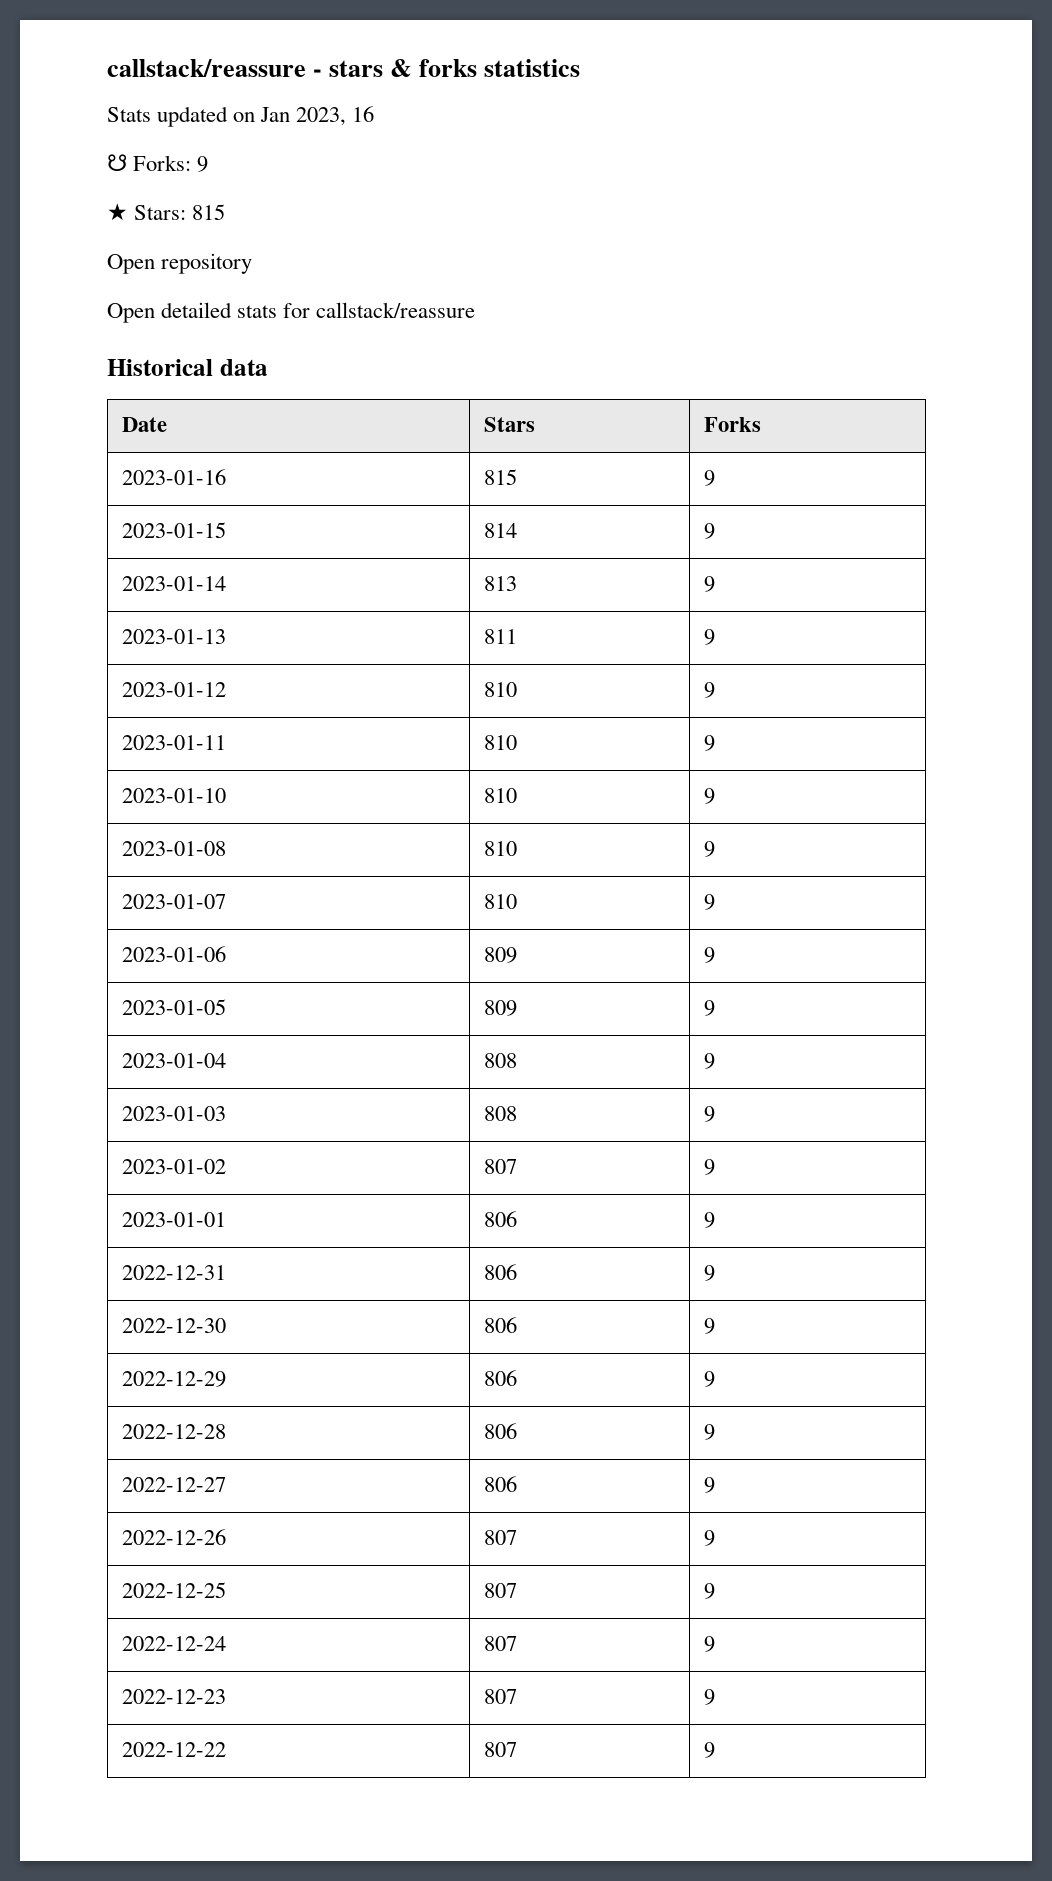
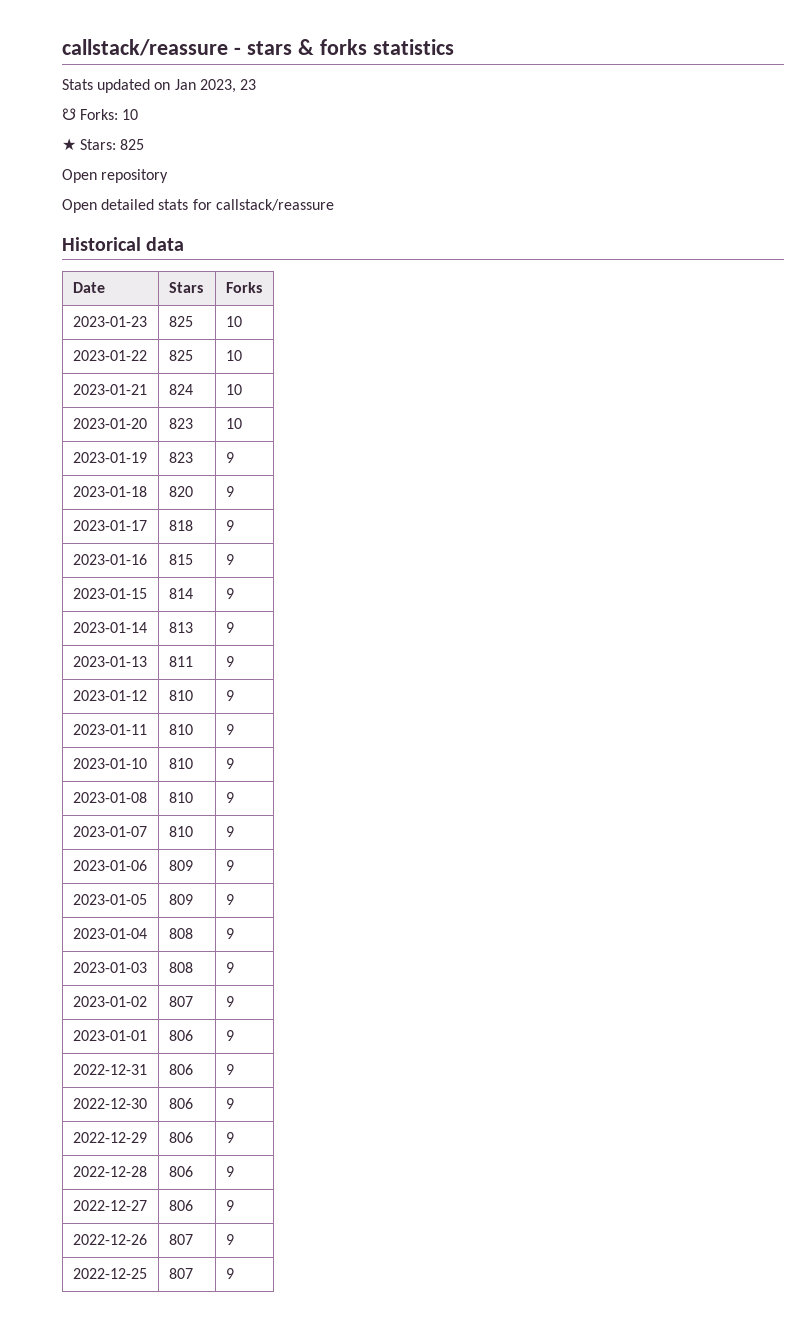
- Stats updated on Jan 2023, 16
+ Stats updated on Jan 2023, 23
- ☋ Forks: 9
+ ☋ Forks: 10
- ★ Stars: 815
+ ★ Stars: 825
+ 2023-01-23 | 825 | 10
+ 2023-01-22 | 825 | 10
+ 2023-01-21 | 824 | 10
+ 2023-01-20 | 823 | 10
+ 2023-01-19 | 823 | 9
+ 2023-01-18 | 820 | 9
+ 2023-01-17 | 818 | 9
- 2022-12-24 | 807 | 9
- 2022-12-23 | 807 | 9
- 2022-12-22 | 807 | 9

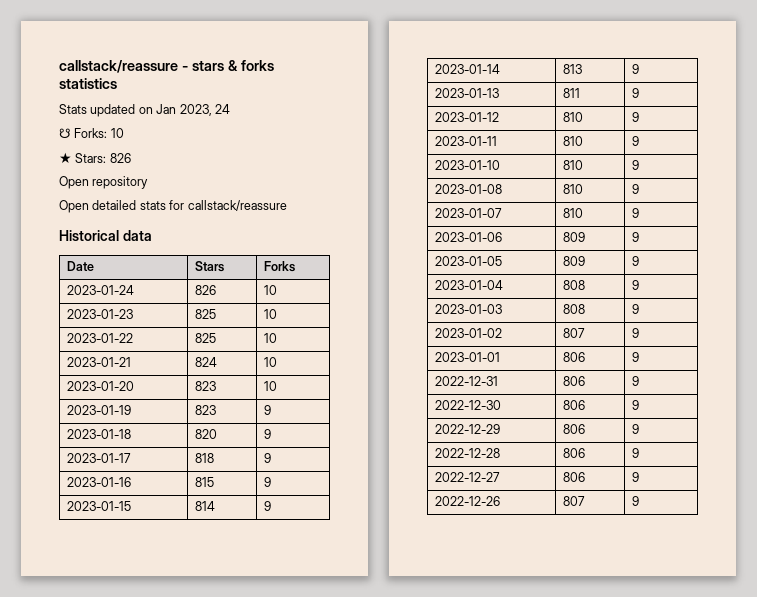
- Stats updated on Jan 2023, 23
+ Stats updated on Jan 2023, 24
- ★ Stars: 825
+ ★ Stars: 826
+ 2023-01-24 | 826 | 10
- 2022-12-25 | 807 | 9

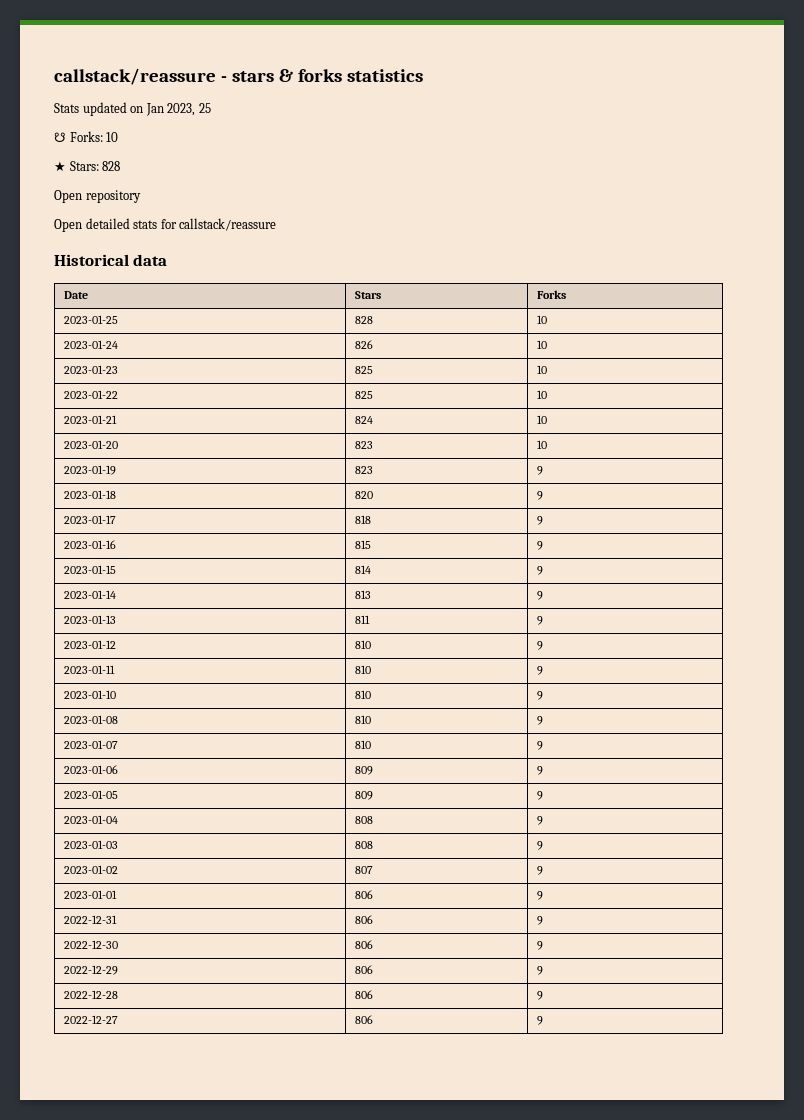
- Stats updated on Jan 2023, 24
+ Stats updated on Jan 2023, 25
- ★ Stars: 826
+ ★ Stars: 828
+ 2023-01-25 | 828 | 10
- 2022-12-26 | 807 | 9

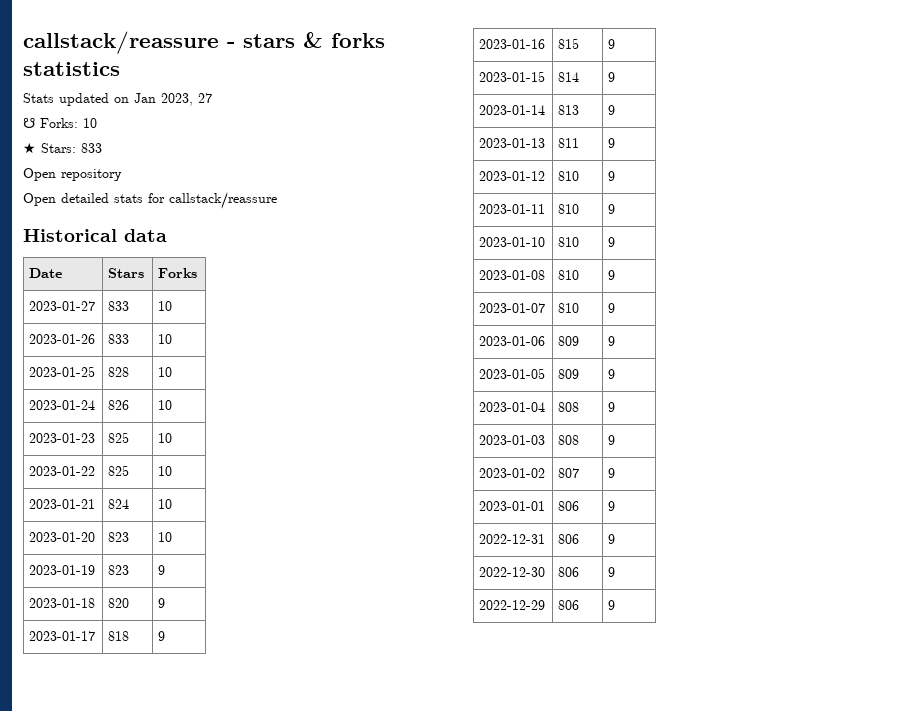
- Stats updated on Jan 2023, 25
+ Stats updated on Jan 2023, 27
- ★ Stars: 828
+ ★ Stars: 833
+ 2023-01-27 | 833 | 10
+ 2023-01-26 | 833 | 10
- 2022-12-28 | 806 | 9
- 2022-12-27 | 806 | 9

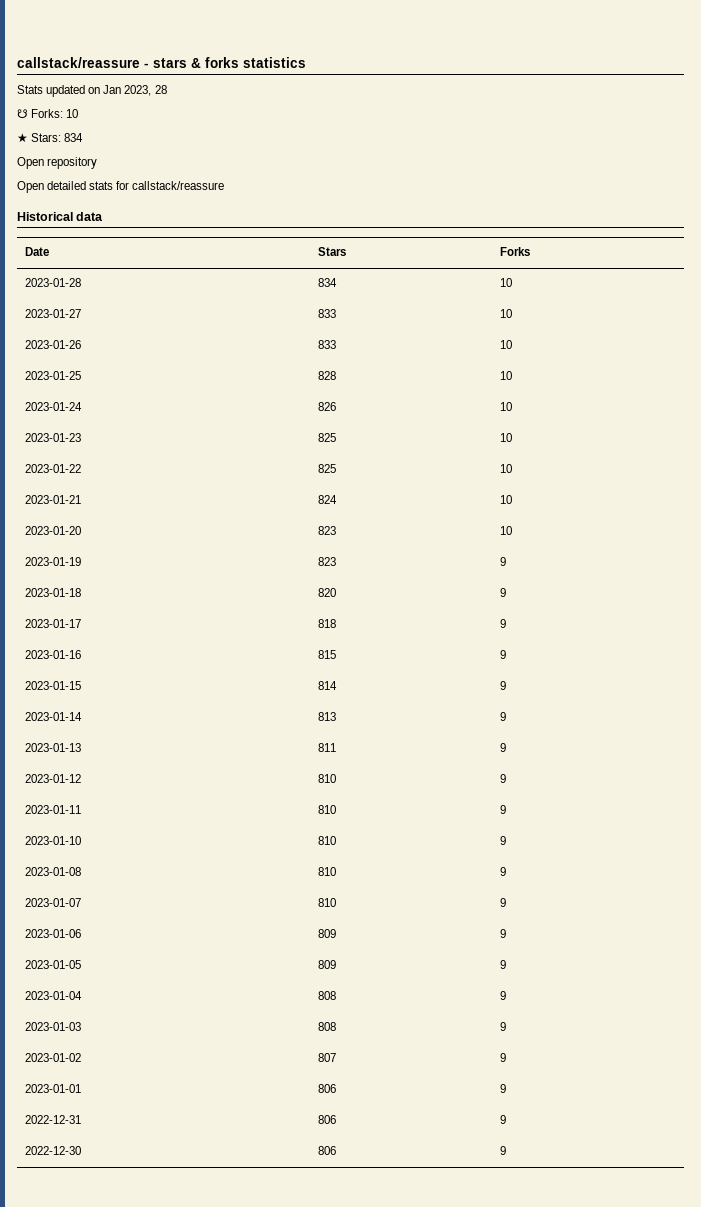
- Stats updated on Jan 2023, 27
+ Stats updated on Jan 2023, 28
- ★ Stars: 833
+ ★ Stars: 834
+ 2023-01-28 | 834 | 10
- 2022-12-29 | 806 | 9

